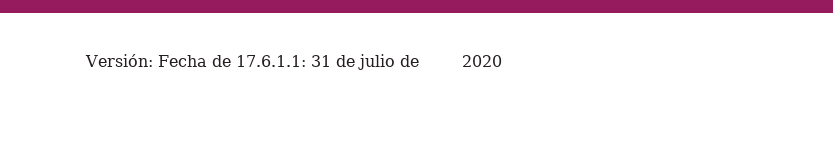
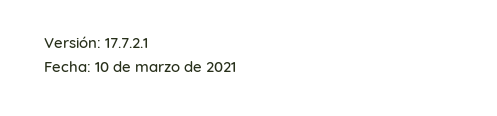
- Versión: Fecha de 17.6.1.1: 31 de julio de 2020
+ Versión: 17.7.2.1
+ Fecha: 10 de marzo de 2021

